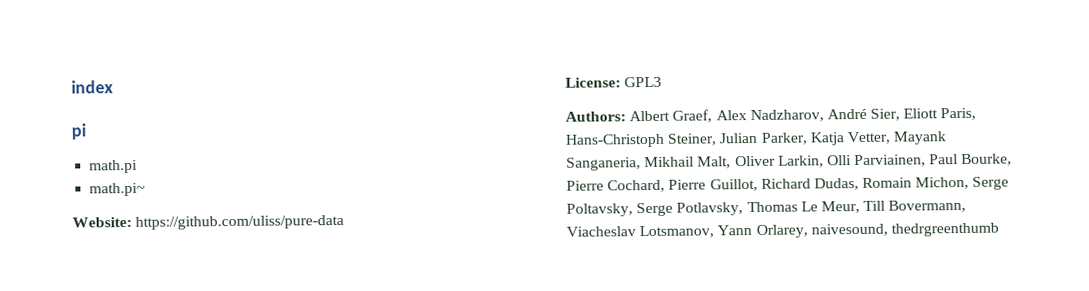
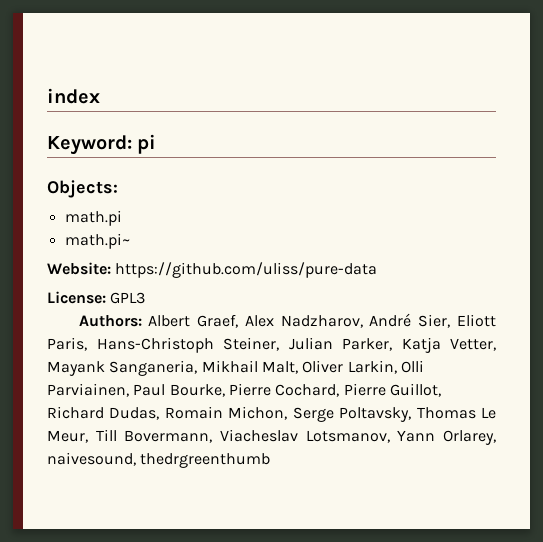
- pi
+ Keyword: pi
+ Objects:
- Authors: Albert Graef, Alex Nadzharov, André Sier, Eliott Paris, Hans-Christoph Steiner, Julian Parker, Katja Vetter, Mayank Sanganeria, Mikhail Malt, Oliver Larkin, Olli Parviainen, Paul Bourke, Pierre Cochard, Pierre Guillot, Richard Dudas, Romain Michon, Serge Poltavsky, Serge Potlavsky, Thomas Le Meur, Till Bovermann, Viacheslav Lotsmanov, Yann Orlarey, naivesound, thedrgreenthumb
+ Authors: Albert Graef, Alex Nadzharov, André Sier, Eliott Paris, Hans-Christoph Steiner, Julian Parker, Katja Vetter, Mayank Sanganeria, Mikhail Malt, Oliver Larkin, Olli Parviainen, Paul Bourke, Pierre Cochard, Pierre Guillot, Richard Dudas, Romain Michon, Serge Poltavsky, Thomas Le Meur, Till Bovermann, Viacheslav Lotsmanov, Yann Orlarey, naivesound, thedrgreenthumb

